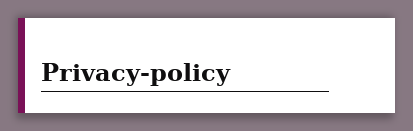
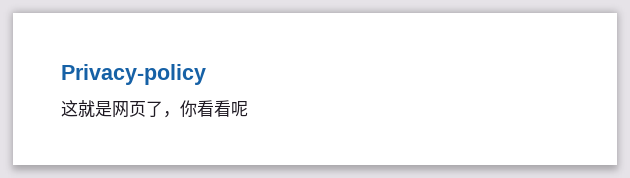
+ 这就是网页了，你看看呢

